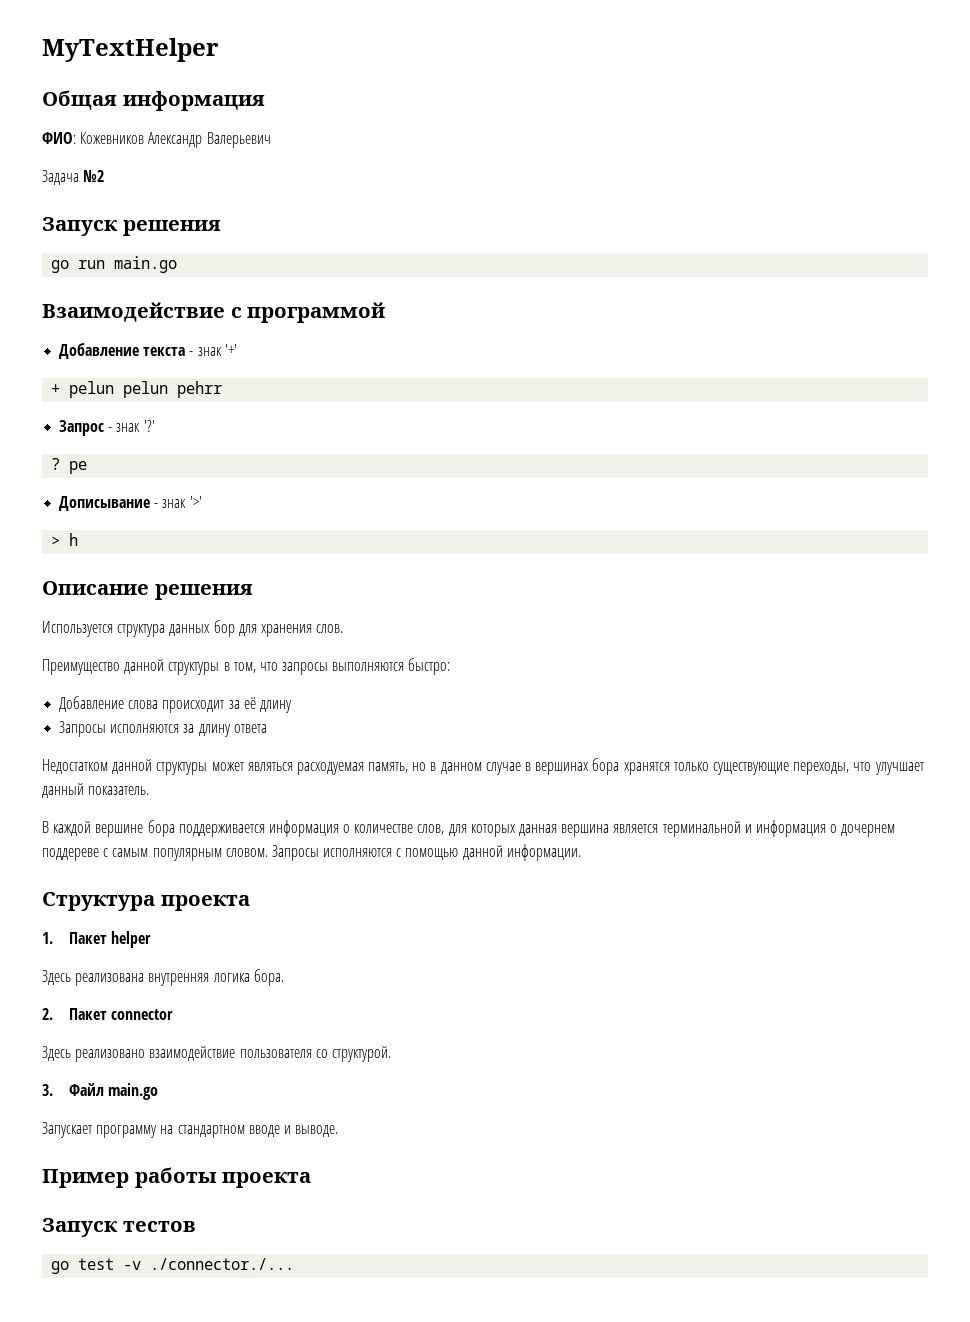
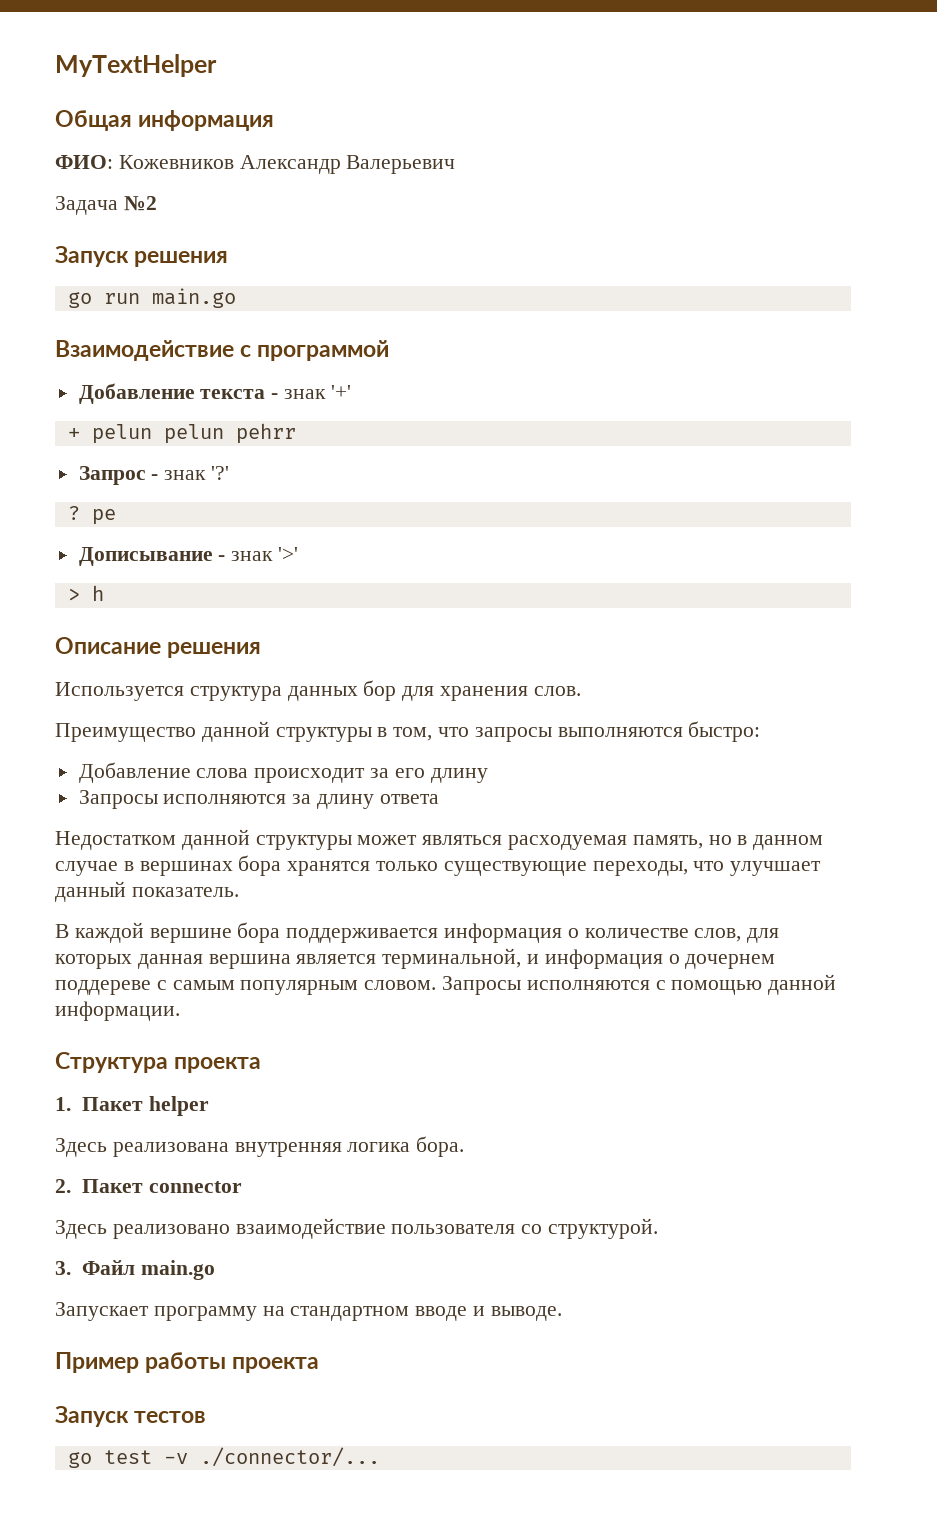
- Добавление слова происходит за её длину
+ Добавление слова происходит за его длину
- В каждой вершине бора поддерживается информация о количестве слов, для которых данная вершина является терминальной и информация о дочернем поддереве с самым популярным словом.
+ В каждой вершине бора поддерживается информация о количестве слов, для которых данная вершина является терминальной, и информация о дочернем поддереве с самым популярным словом.
- go test -v ./connector./...
+ go test -v ./connector/...

